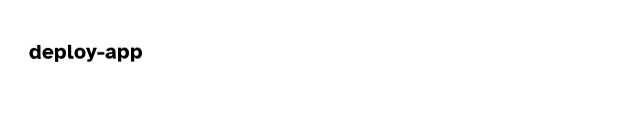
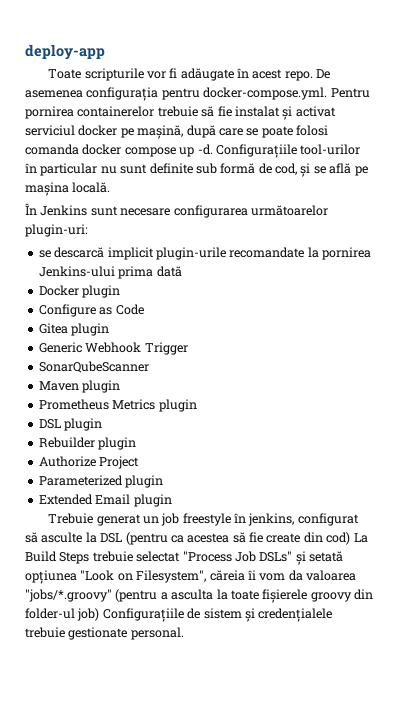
+ Toate scripturile vor fi adăugate în acest repo. De asemenea configurația pentru docker-compose.yml. Pentru pornirea containerelor trebuie să fie instalat și activat serviciul docker pe mașină, după care se poate folosi comanda docker compose up -d. Configurațiile tool-urilor în particular nu sunt definite sub formă de cod, și se află pe mașina locală.
+ În Jenkins sunt necesare configurarea următoarelor plugin-uri:
+ se descarcă implicit plugin-urile recomandate la pornirea Jenkins-ului prima dată
+ Docker plugin
+ Configure as Code
+ Gitea plugin
+ Generic Webhook Trigger
+ SonarQubeScanner
+ Maven plugin
+ Prometheus Metrics plugin
+ DSL plugin
+ Rebuilder plugin
+ Authorize Project
+ Parameterized plugin
+ Extended Email plugin
+ Trebuie generat un job freestyle în jenkins, configurat să asculte la DSL (pentru ca acestea să fie create din cod) La Build Steps trebuie selectat "Process Job DSLs" și setată opțiunea "Look on Filesystem", căreia îi vom da valoarea "jobs/*.groovy" (pentru a asculta la toate fișierele groovy din folder-ul job) Configurațiile de sistem și credențialele trebuie gestionate personal.

